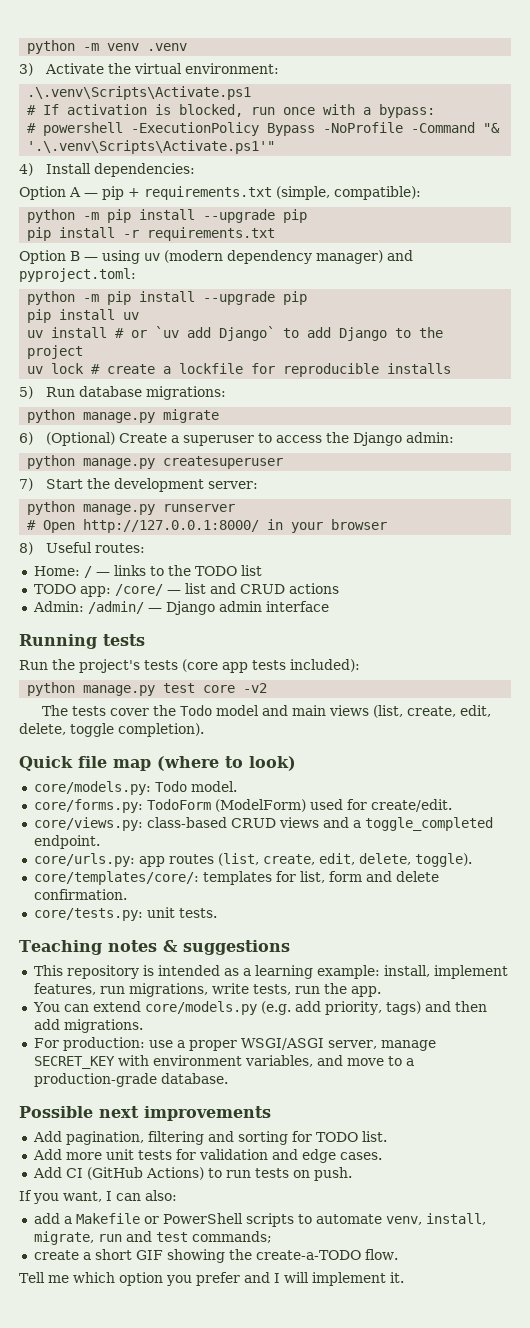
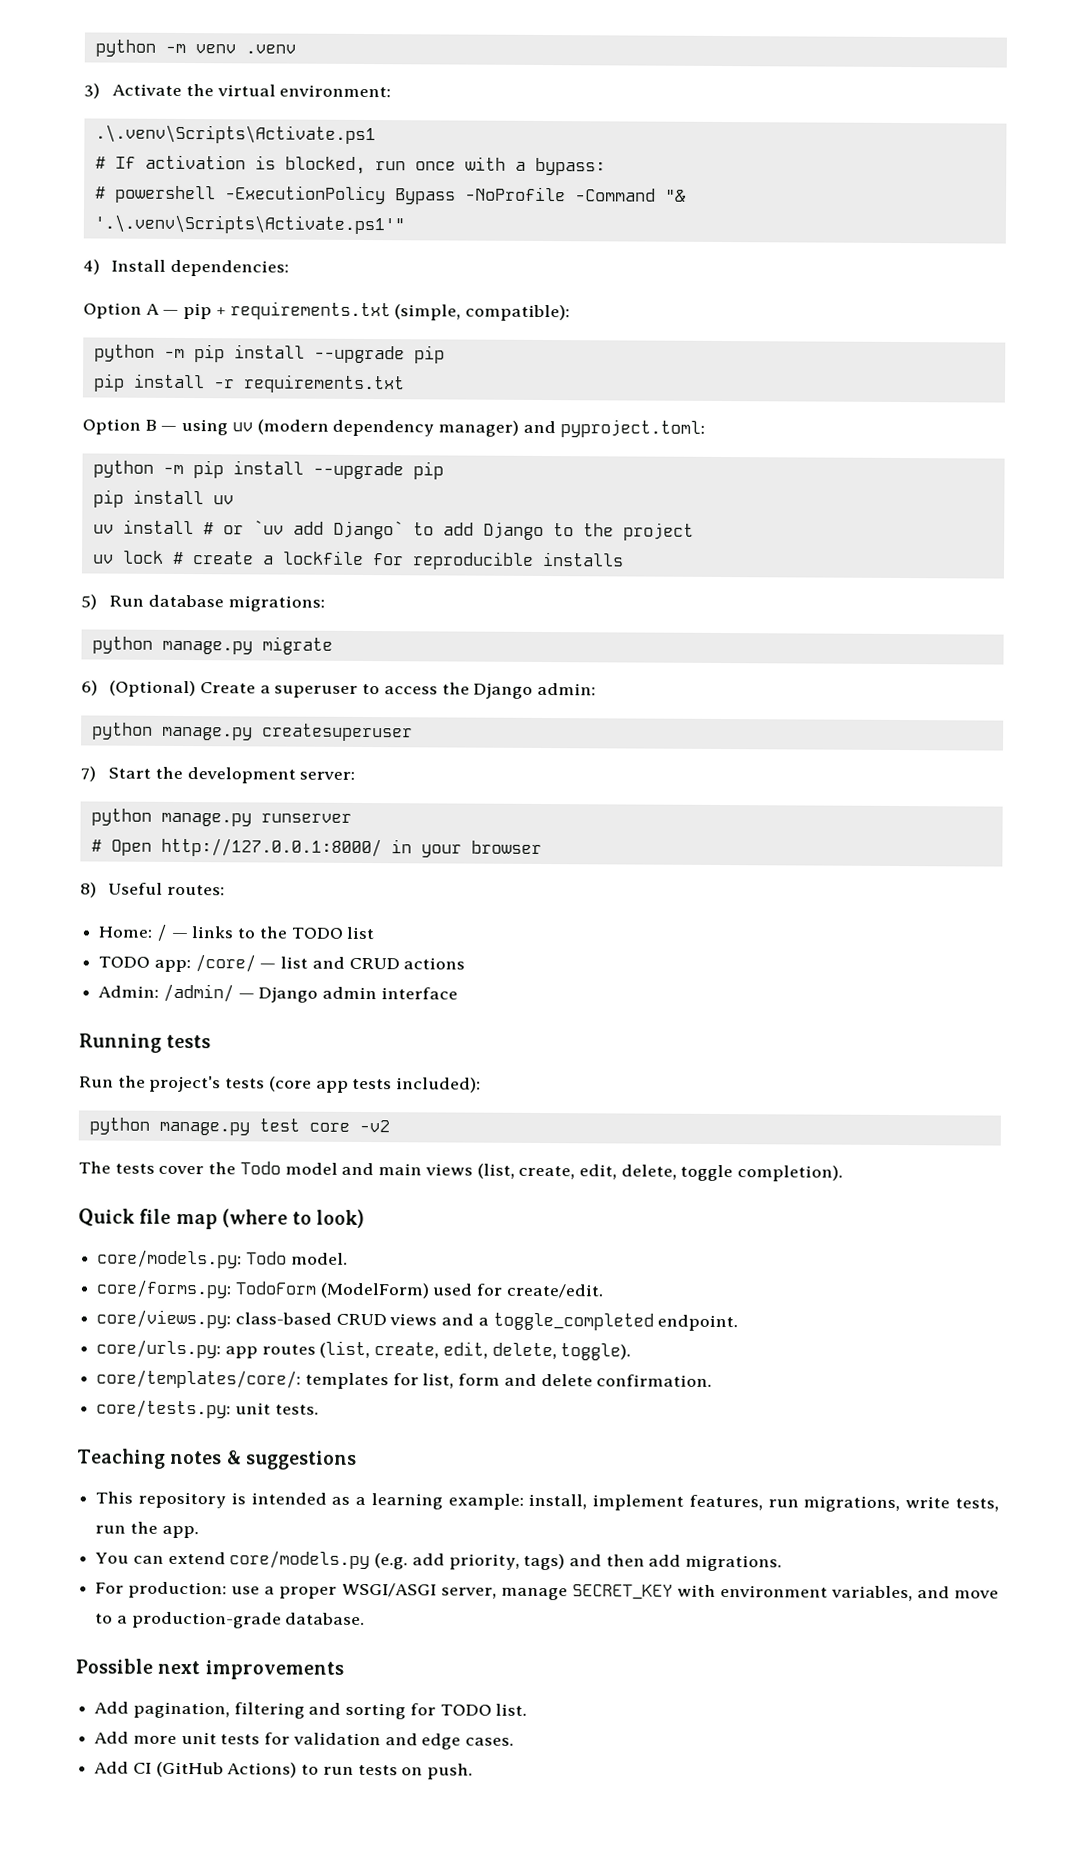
- If you want, I can also:
- add a Makefile or PowerShell scripts to automate venv, install, migrate, run and test commands;
- create a short GIF showing the create-a-TODO flow.
- Tell me which option you prefer and I will implement it.

